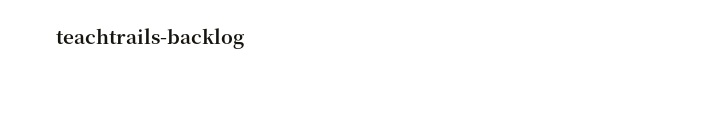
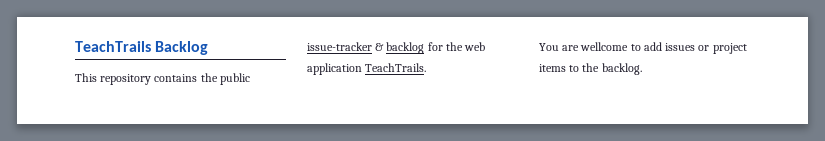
- teachtrails-backlog
+ TeachTrails Backlog
+ This repository contains the public issue-tracker & backlog for the web application TeachTrails.
+ You are wellcome to add issues or project items to the backlog.

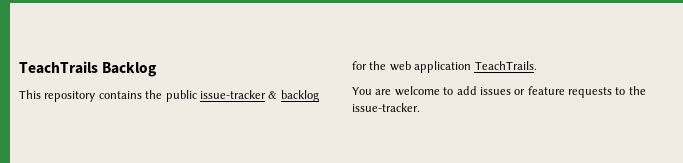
- You are wellcome to add issues or project items to the backlog.
+ You are welcome to add issues or feature requests to the issue-tracker.

